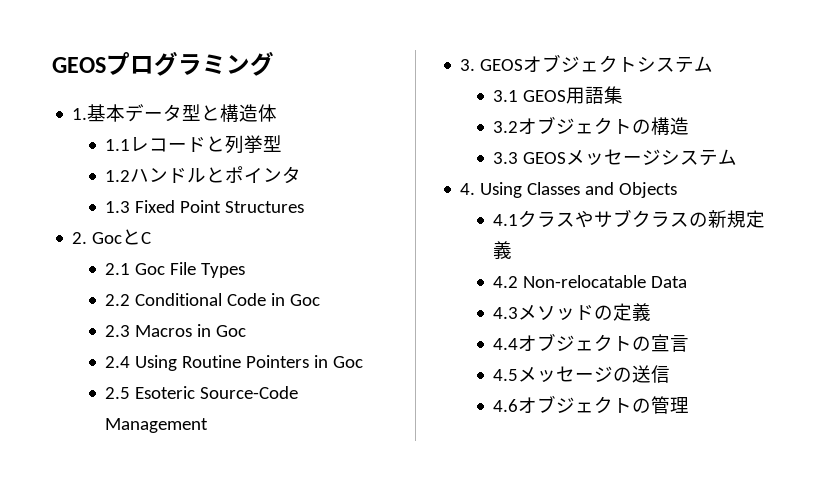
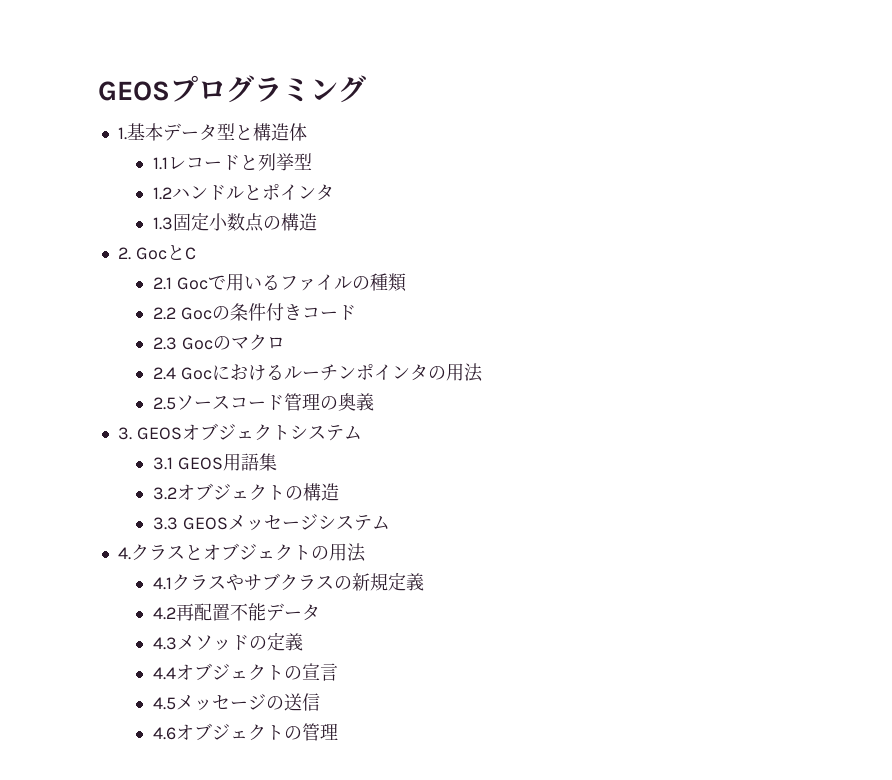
- 1.3 Fixed Point Structures
+ 1.3固定小数点の構造
- 2.1 Goc File Types
- 2.2 Conditional Code in Goc
+ 2.1 Gocで用いるファイルの種類
+ 2.2 Gocの条件付きコード
- 2.3 Macros in Goc
+ 2.3 Gocのマクロ
- 2.4 Using Routine Pointers in Goc
- 2.5 Esoteric Source-Code Management
+ 2.4 Gocにおけるルーチンポインタの用法
+ 2.5ソースコード管理の奥義
- 4. Using Classes and Objects
+ 4.クラスとオブジェクトの用法
- 4.2 Non-relocatable Data
+ 4.2再配置不能データ

